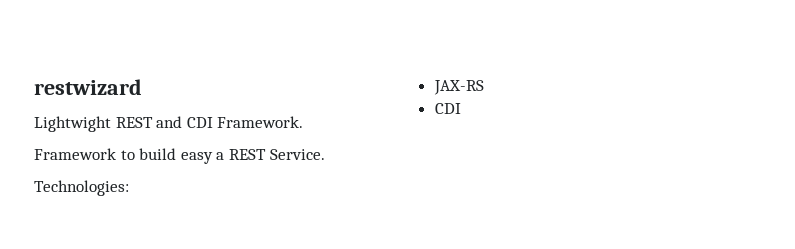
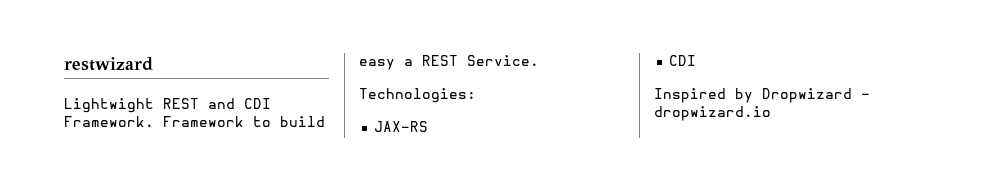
- Lightwight REST and CDI Framework.
- Framework to build easy a REST Service.
+ Lightwight REST and CDI Framework. Framework to build easy a REST Service.
+ Inspired by Dropwizard - dropwizard.io

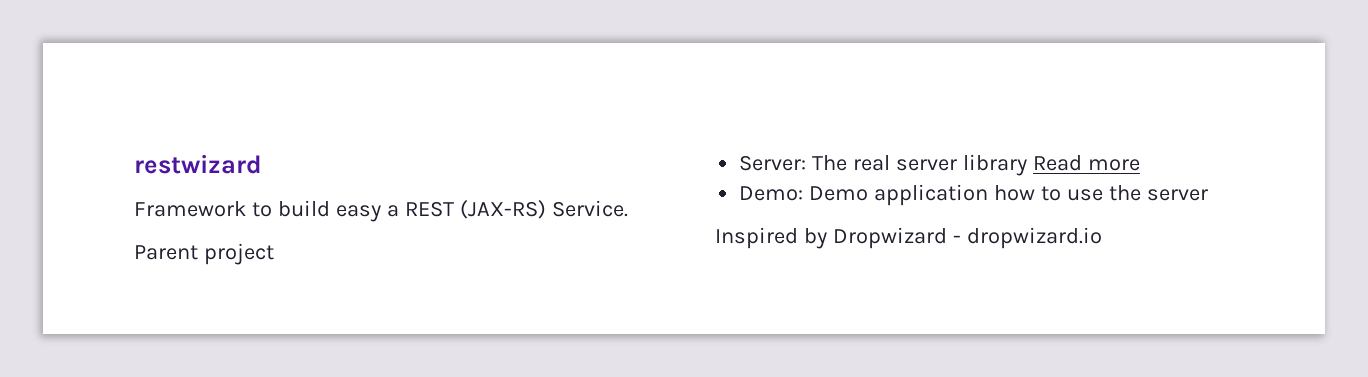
- Lightwight REST and CDI Framework. Framework to build easy a REST Service.
+ Framework to build easy a REST (JAX-RS) Service.
- Technologies:
- JAX-RS
- CDI
+ Parent project
+ Server: The real server library Read more
+ Demo: Demo application how to use the server

